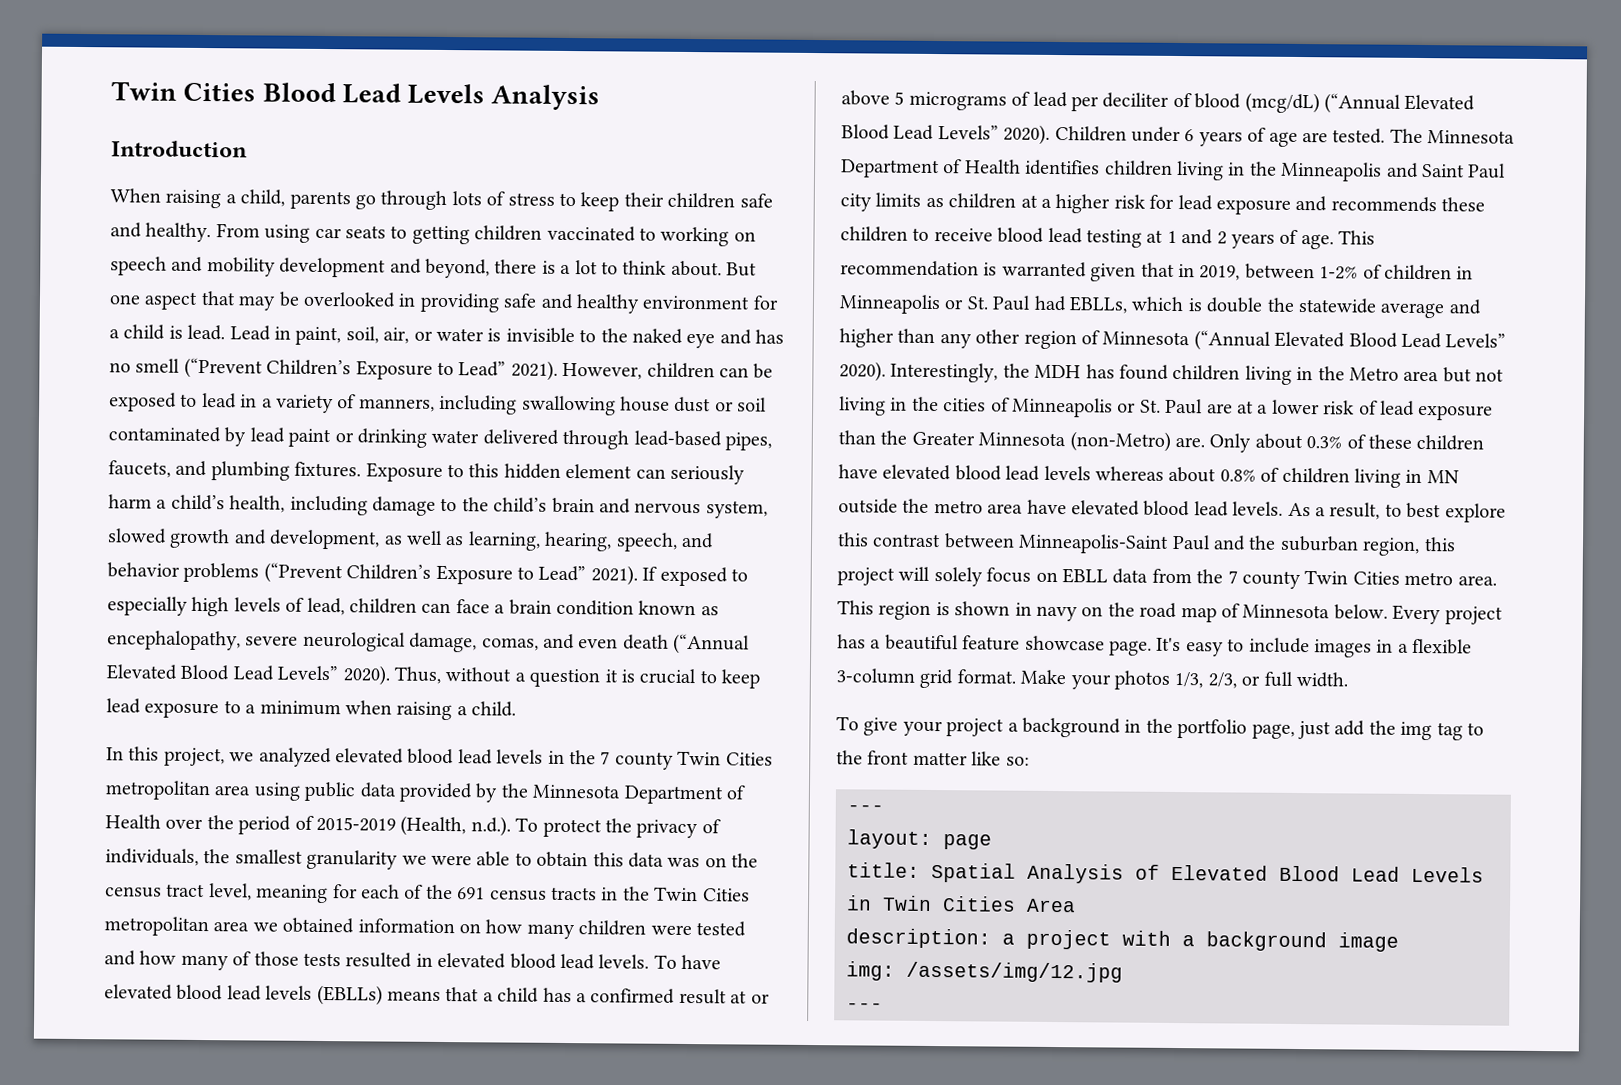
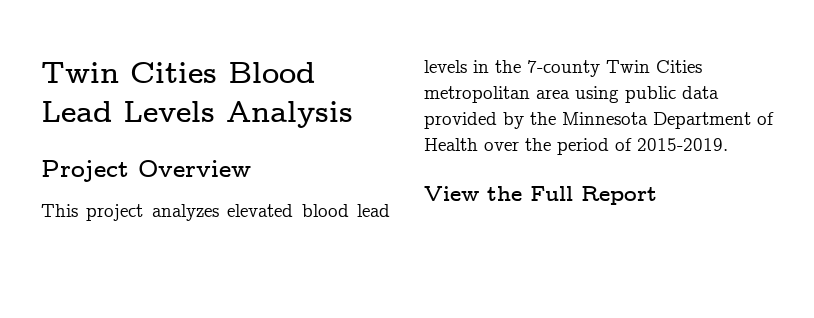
- Introduction
- When raising a child, parents go through lots of stress to keep their children safe and healthy. From using car seats to getting children vaccinated to working on speech and mobility development and beyond, there is a lot to think about. But one aspect that may be overlooked in providing safe and healthy environment for a child is lead. Lead in paint, soil, air, or water is invisible to the naked eye and has no smell (“Prevent Children’s Exposure to Lead” 2021). However, children can be exposed to lead in a variety of manners, including swallowing house dust or soil contaminated by lead paint or drinking water delivered through lead-based pipes, faucets, and plumbing fixtures. Exposure to this hidden element can seriously harm a child’s health, including damage to the child’s brain and nervous system, slowed growth and development, as well as learning, hearing, speech, and behavior problems (“Prevent Children’s Exposure to Lead” 2021). If exposed to especially high levels of lead, children can face a brain condition known as encephalopathy, severe neurological damage, comas, and even death (“Annual Elevated Blood Lead Levels” 2020). Thus, without a question it is crucial to keep lead exposure to a minimum when raising a child.
- In this project, we analyzed elevated blood lead levels in the 7 county Twin Cities metropolitan area using public data provided by the Minnesota Department of Health over the period of 2015-2019 (Health, n.d.). To protect the privacy of individuals, the smallest granularity we were able to obtain this data was on the census tract level, meaning for each of the 691 census tracts in the Twin Cities metropolitan area we obtained information on how many children were tested and how many of those tests resulted in elevated blood lead levels. To have elevated blood lead levels (EBLLs) means that a child has a confirmed result at or above 5 micrograms of lead per deciliter of blood (mcg/dL) (“Annual Elevated Blood Lead Levels” 2020). Children under 6 years of age are tested. The Minnesota Department of Health identifies children living in the Minneapolis and Saint Paul city limits as children at a higher risk for lead exposure and recommends these children to receive blood lead testing at 1 and 2 years of age. This recommendation is warranted given that in 2019, between 1-2% of children in Minneapolis or St. Paul had EBLLs, which is double the statewide average and higher than any other region of Minnesota (“Annual Elevated Blood Lead Levels” 2020). Interestingly, the MDH has found children living in the Metro area but not living in the cities of Minneapolis or St. Paul are at a lower risk of lead exposure than the Greater Minnesota (non-Metro) are. Only about 0.3% of these children have elevated blood lead levels whereas about 0.8% of children living in MN outside the metro area have elevated blood lead levels. As a result, to best explore this contrast between Minneapolis-Saint Paul and the suburban region, this project will solely focus on EBLL data from the 7 county Twin Cities metro area. This region is shown in navy on the road map of Minnesota below. Every project has a beautiful feature showcase page. It's easy to include images in a flexible 3-column grid format. Make your photos 1/3, 2/3, or full width.
- To give your project a background in the portfolio page, just add the img tag to the front matter like so:
- ---
- layout: page
- title: Spatial Analysis of Elevated Blood Lead Levels in Twin Cities Area
- description: a project with a background image
- img: /assets/img/12.jpg
- ---
+ Project Overview
+ This project analyzes elevated blood lead levels in the 7-county Twin Cities metropolitan area using public data provided by the Minnesota Department of Health over the period of 2015-2019.
+ View the Full Report

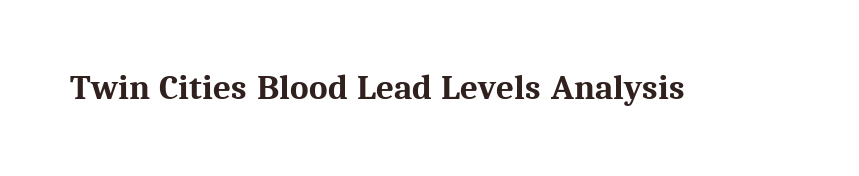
- Project Overview
- This project analyzes elevated blood lead levels in the 7-county Twin Cities metropolitan area using public data provided by the Minnesota Department of Health over the period of 2015-2019.
- View the Full Report

